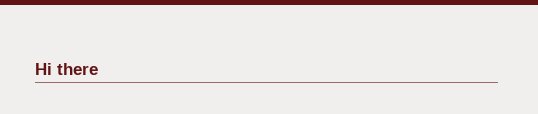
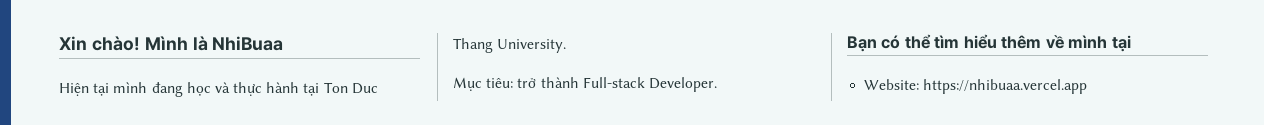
- Hi there
+ Xin chào! Mình là NhiBuaa
+ Hiện tại mình đang học và thực hành tại Ton Duc Thang University.
+ Mục tiêu: trở thành Full-stack Developer.
+ Bạn có thể tìm hiểu thêm về mình tại
+ Website: https://nhibuaa.vercel.app

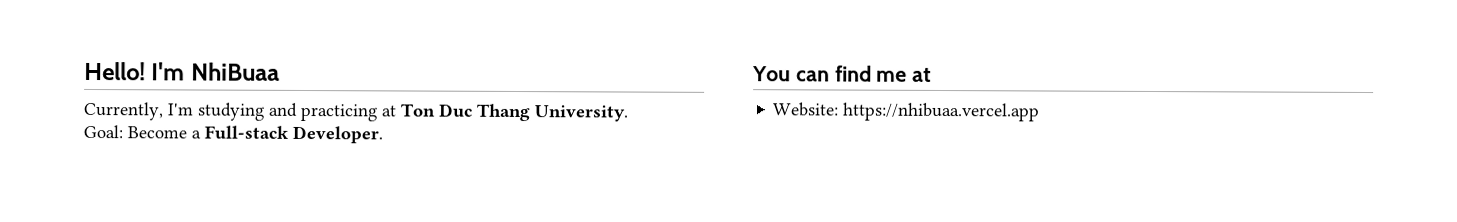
- Xin chào! Mình là NhiBuaa
- Hiện tại mình đang học và thực hành tại Ton Duc Thang University.
- Mục tiêu: trở thành Full-stack Developer.
- Bạn có thể tìm hiểu thêm về mình tại
+ Hello! I'm NhiBuaa
+ Currently, I'm studying and practicing at Ton Duc Thang University.
+ Goal: Become a Full-stack Developer.
+ You can find me at

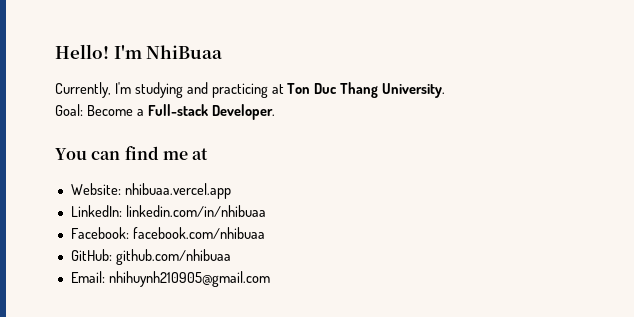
- Website: https://nhibuaa.vercel.app
+ Website: nhibuaa.vercel.app
+ LinkedIn: linkedin.com/in/nhibuaa
+ Facebook: facebook.com/nhibuaa
+ GitHub: github.com/nhibuaa
+ Email: nhihuynh210905@gmail.com

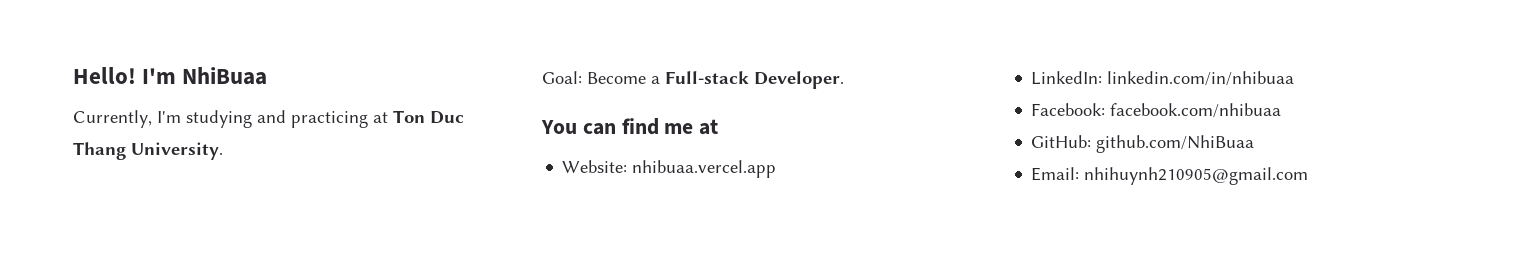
- GitHub: github.com/nhibuaa
+ GitHub: github.com/NhiBuaa

